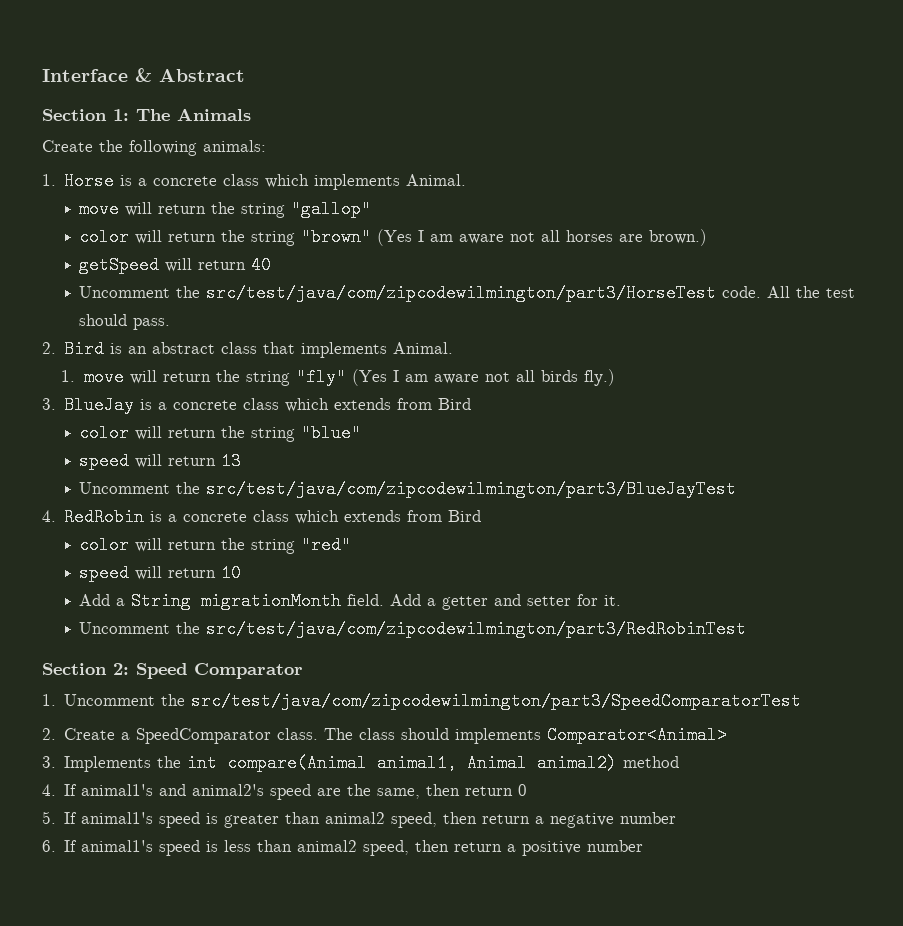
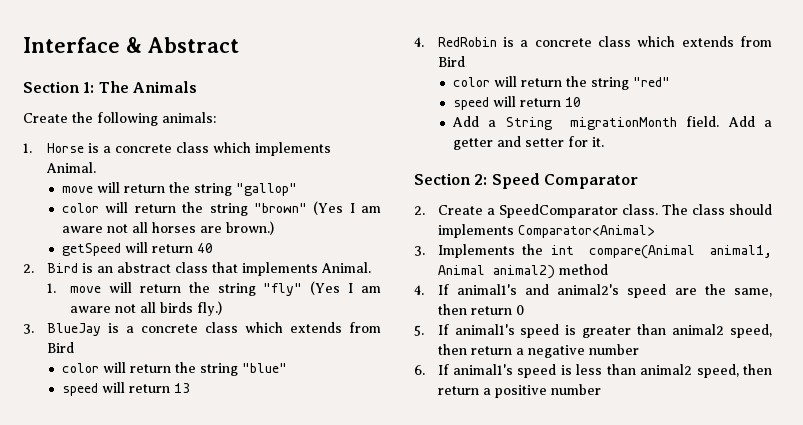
- Uncomment the src/test/java/com/zipcodewilmington/part3/HorseTest code. All the test should pass.
- Uncomment the src/test/java/com/zipcodewilmington/part3/BlueJayTest
- Uncomment the src/test/java/com/zipcodewilmington/part3/RedRobinTest
- 1. Uncomment the src/test/java/com/zipcodewilmington/part3/SpeedComparatorTest

